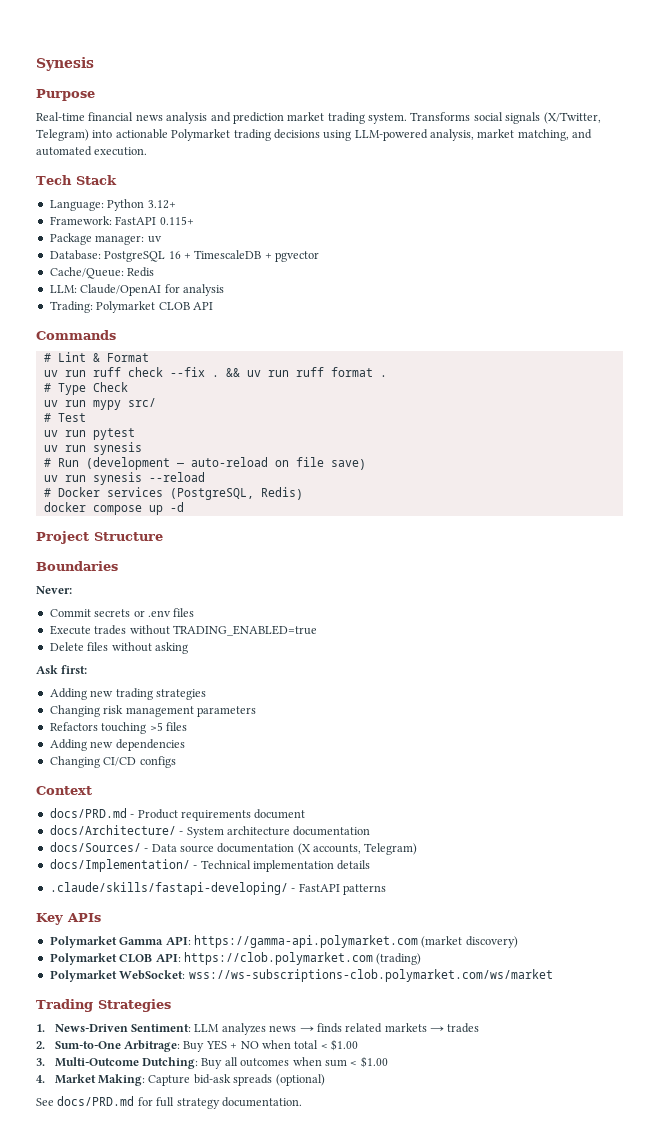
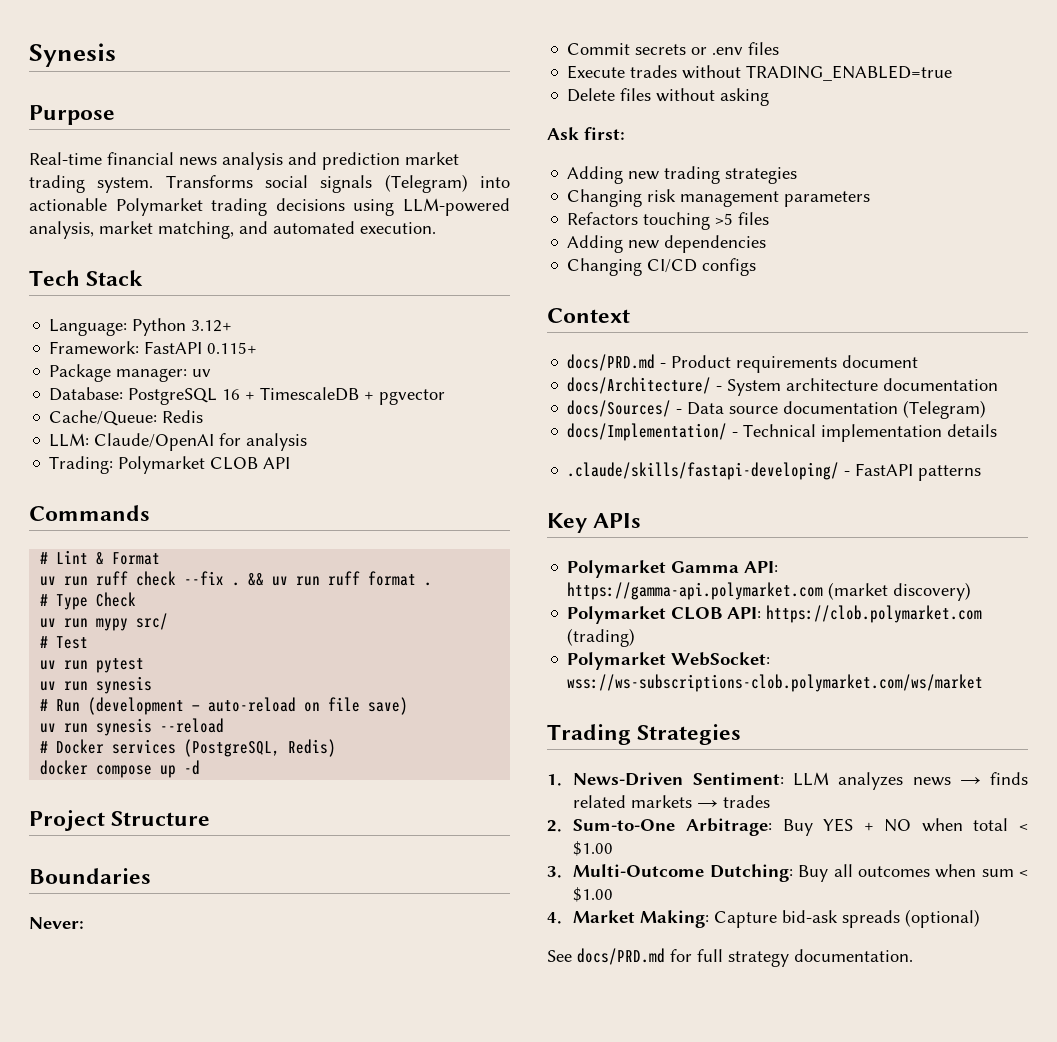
- Transforms social signals (X/Twitter, Telegram) into actionable Polymarket trading decisions using LLM-powered analysis, market matching, and automated execution.
+ Transforms social signals (Telegram) into actionable Polymarket trading decisions using LLM-powered analysis, market matching, and automated execution.
- docs/Sources/ - Data source documentation (X accounts, Telegram)
+ docs/Sources/ - Data source documentation (Telegram)

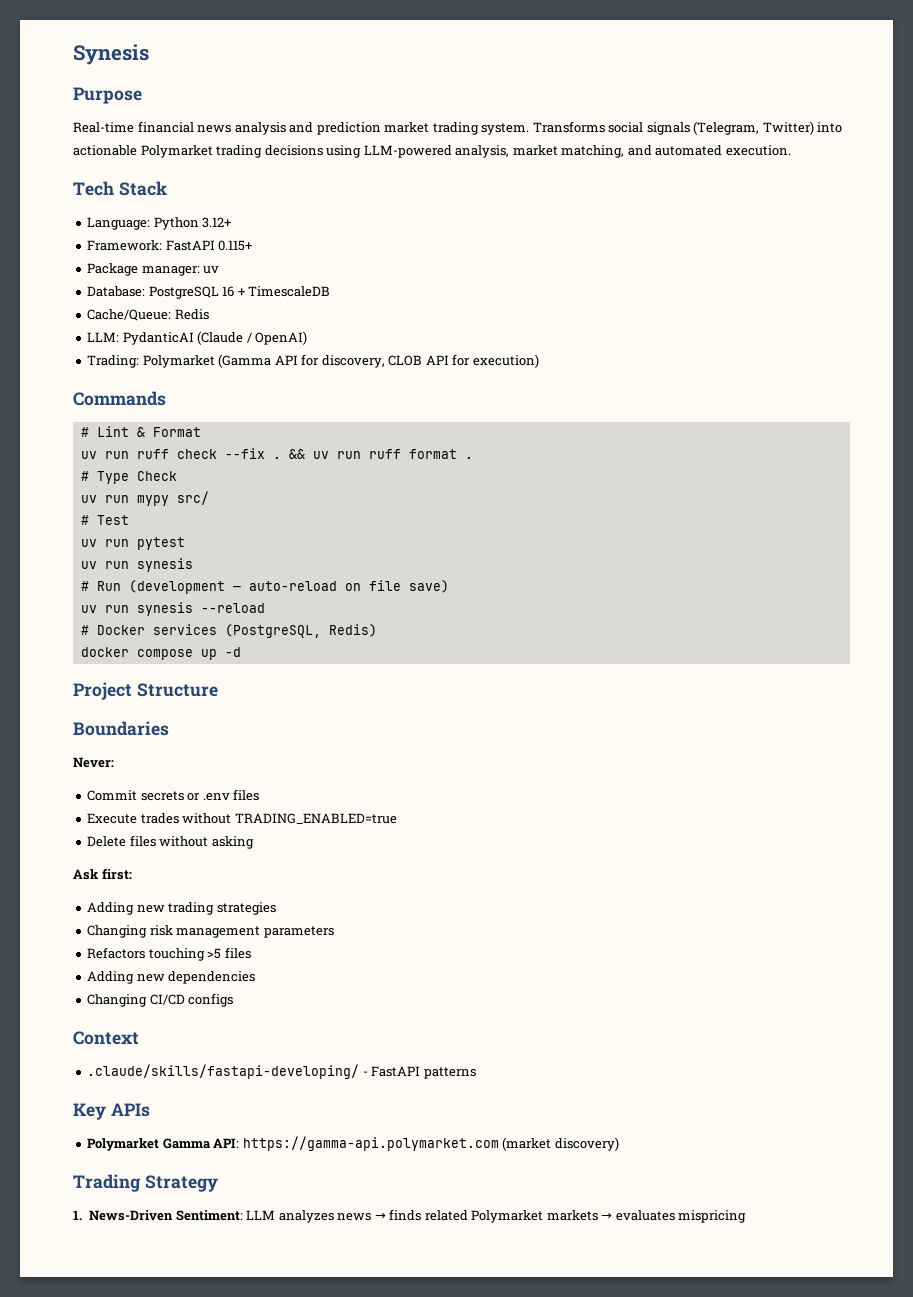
- Transforms social signals (Telegram) into actionable Polymarket trading decisions using LLM-powered analysis, market matching, and automated execution.
+ Transforms social signals (Telegram, Twitter) into actionable Polymarket trading decisions using LLM-powered analysis, market matching, and automated execution.
- Database: PostgreSQL 16 + TimescaleDB + pgvector
+ Database: PostgreSQL 16 + TimescaleDB
- LLM: Claude/OpenAI for analysis
- Trading: Polymarket CLOB API
+ LLM: PydanticAI (Claude / OpenAI)
+ Trading: Polymarket (Gamma API for discovery, CLOB API for execution)
- docs/PRD.md - Product requirements document
- docs/Architecture/ - System architecture documentation
- docs/Sources/ - Data source documentation (Telegram)
- docs/Implementation/ - Technical implementation details
- Polymarket CLOB API: https://clob.polymarket.com (trading)
- Polymarket WebSocket: wss://ws-subscriptions-clob.polymarket.com/ws/market
- Trading Strategies
+ Trading Strategy
- 1. News-Driven Sentiment: LLM analyzes news → finds related markets → trades
- 2. Sum-to-One Arbitrage: Buy YES + NO when total < $1.00
- 3. Multi-Outcome Dutching: Buy all outcomes when sum < $1.00
- 4. Market Making: Capture bid-ask spreads (optional)
- See docs/PRD.md for full strategy documentation.
+ 1. News-Driven Sentiment: LLM analyzes news → finds related Polymarket markets → evaluates mispricing

